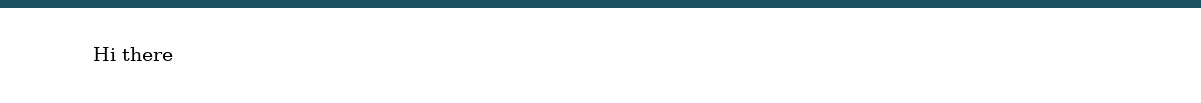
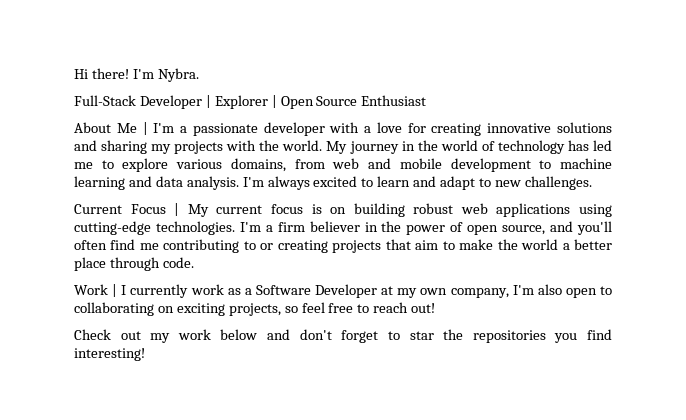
- Hi there
+ Hi there! I'm Nybra.
+ Full-Stack Developer | Explorer | Open Source Enthusiast
+ About Me | I'm a passionate developer with a love for creating innovative solutions and sharing my projects with the world. My journey in the world of technology has led me to explore various domains, from web and mobile development to machine learning and data analysis. I'm always excited to learn and adapt to new challenges.
+ Current Focus | My current focus is on building robust web applications using cutting-edge technologies. I'm a firm believer in the power of open source, and you'll often find me contributing to or creating projects that aim to make the world a better place through code.
+ Work | I currently work as a Software Developer at my own company, I'm also open to collaborating on exciting projects, so feel free to reach out!
+ Check out my work below and don't forget to star the repositories you find interesting!

